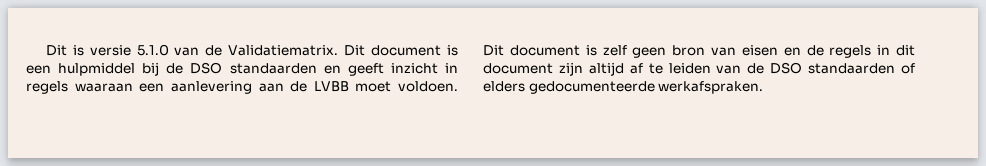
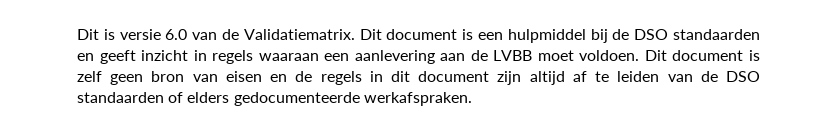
- Dit is versie 5.1.0 van de Validatiematrix.
+ Dit is versie 6.0 van de Validatiematrix.

